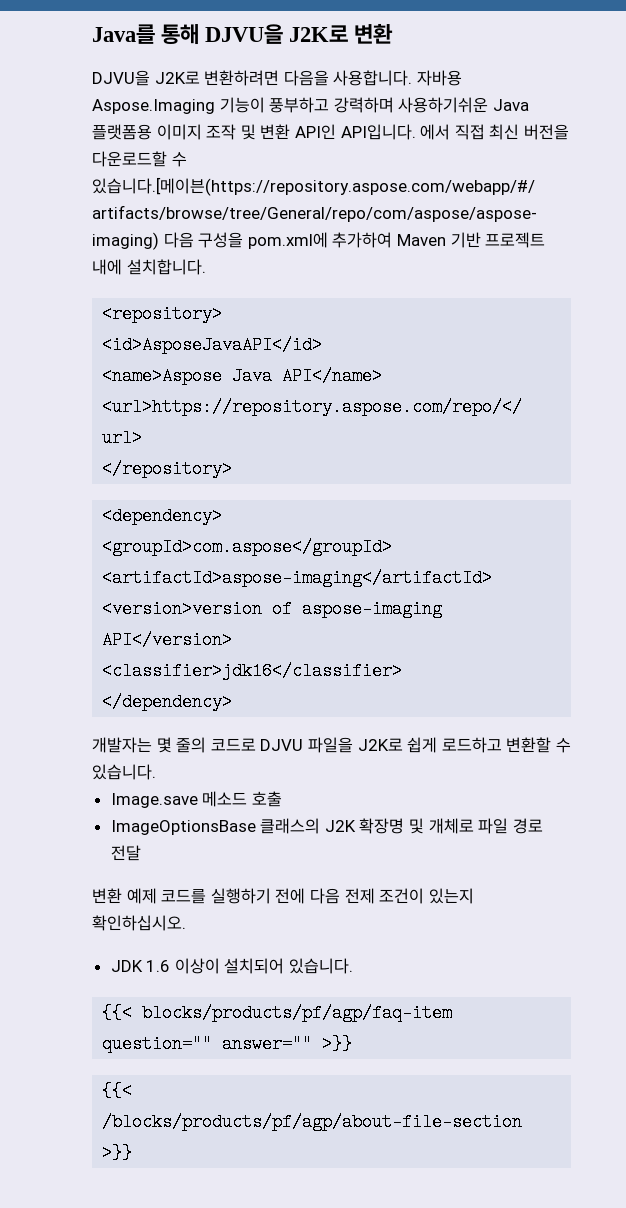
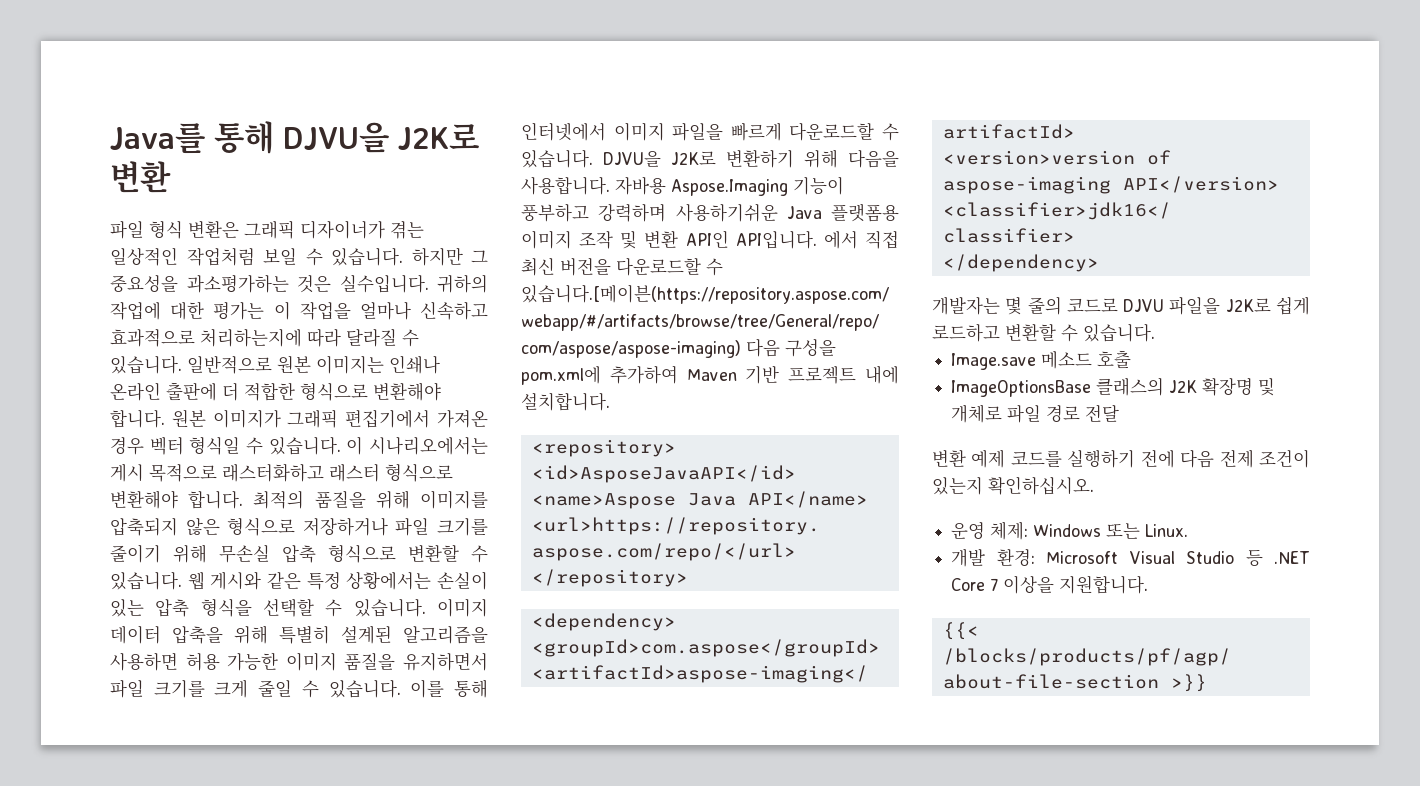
- DJVU을 J2K로 변환하려면 다음을 사용합니다.
+ 파일 형식 변환은 그래픽 디자이너가 겪는 일상적인 작업처럼 보일 수 있습니다. 하지만 그 중요성을 과소평가하는 것은 실수입니다. 귀하의 작업에 대한 평가는 이 작업을 얼마나 신속하고 효과적으로 처리하는지에 따라 달라질 수 있습니다. 일반적으로 원본 이미지는 인쇄나 온라인 출판에 더 적합한 형식으로 변환해야 합니다. 원본 이미지가 그래픽 편집기에서 가져온 경우 벡터 형식일 수 있습니다. 이 시나리오에서는 게시 목적으로 래스터화하고 래스터 형식으로 변환해야 합니다. 최적의 품질을 위해 이미지를 압축되지 않은 형식으로 저장하거나 파일 크기를 줄이기 위해 무손실 압축 형식으로 변환할 수 있습니다. 웹 게시와 같은 특정 상황에서는 손실이 있는 압축 형식을 선택할 수 있습니다. 이미지 데이터 압축을 위해 특별히 설계된 알고리즘을 사용하면 허용 가능한 이미지 품질을 유지하면서 파일 크기를 크게 줄일 수 있습니다. 이를 통해 인터넷에서 이미지 파일을 빠르게 다운로드할 수 있습니다. DJVU을 J2K로 변환하기 위해 다음을 사용합니다.
- JDK 1.6 이상이 설치되어 있습니다.
- {{< blocks/products/pf/agp/faq-item question="" answer="" >}}
+ 운영 체제: Windows 또는 Linux.
+ 개발 환경: Microsoft Visual Studio 등 .NET Core 7 이상을 지원합니다.

